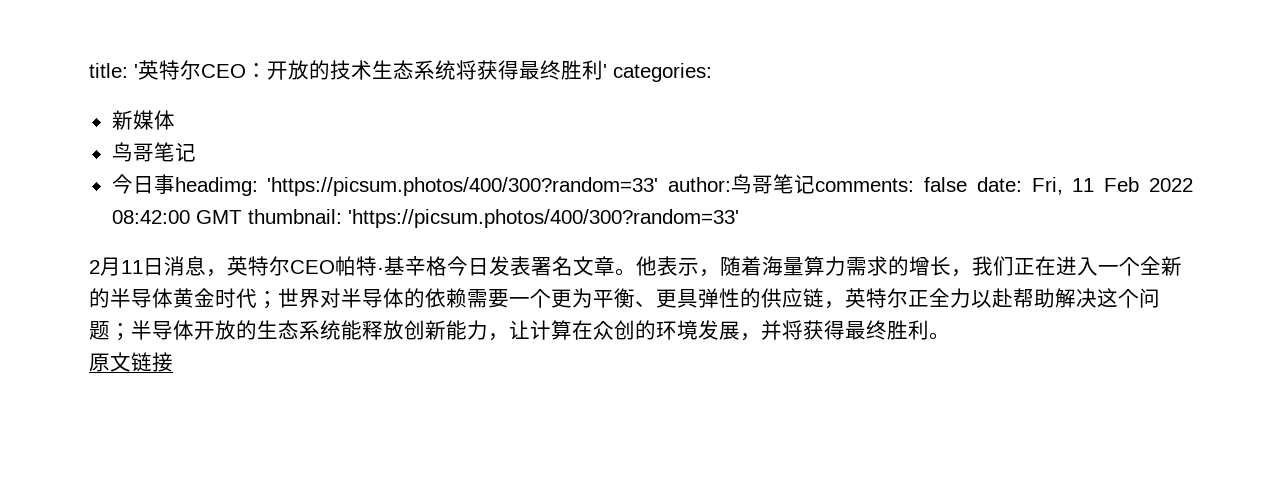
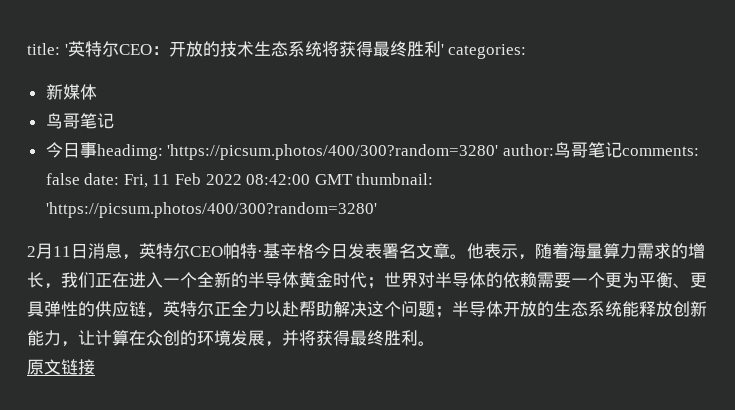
- 今日事headimg: 'https://picsum.photos/400/300?random=33' author:鸟哥笔记comments: false date: Fri, 11 Feb 2022 08:42:00 GMT thumbnail: 'https://picsum.photos/400/300?random=33'
+ 今日事headimg: 'https://picsum.photos/400/300?random=3280' author:鸟哥笔记comments: false date: Fri, 11 Feb 2022 08:42:00 GMT thumbnail: 'https://picsum.photos/400/300?random=3280'

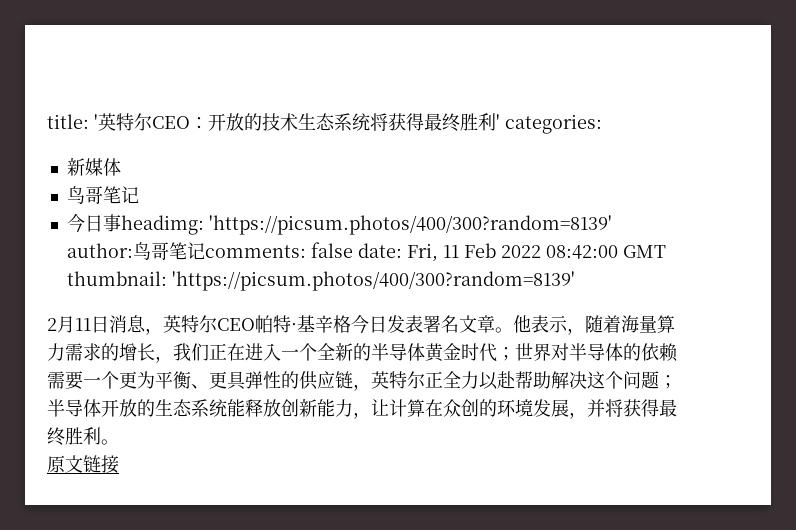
- 今日事headimg: 'https://picsum.photos/400/300?random=3280' author:鸟哥笔记comments: false date: Fri, 11 Feb 2022 08:42:00 GMT thumbnail: 'https://picsum.photos/400/300?random=3280'
+ 今日事headimg: 'https://picsum.photos/400/300?random=8139' author:鸟哥笔记comments: false date: Fri, 11 Feb 2022 08:42:00 GMT thumbnail: 'https://picsum.photos/400/300?random=8139'

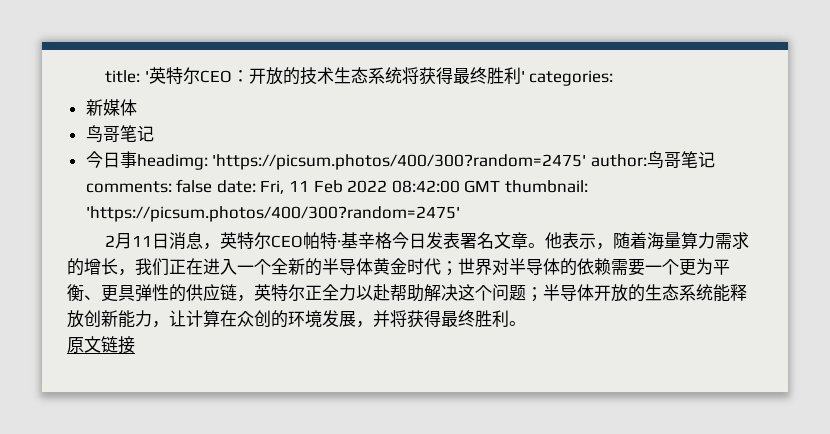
- 今日事headimg: 'https://picsum.photos/400/300?random=8139' author:鸟哥笔记comments: false date: Fri, 11 Feb 2022 08:42:00 GMT thumbnail: 'https://picsum.photos/400/300?random=8139'
+ 今日事headimg: 'https://picsum.photos/400/300?random=2475' author:鸟哥笔记comments: false date: Fri, 11 Feb 2022 08:42:00 GMT thumbnail: 'https://picsum.photos/400/300?random=2475'

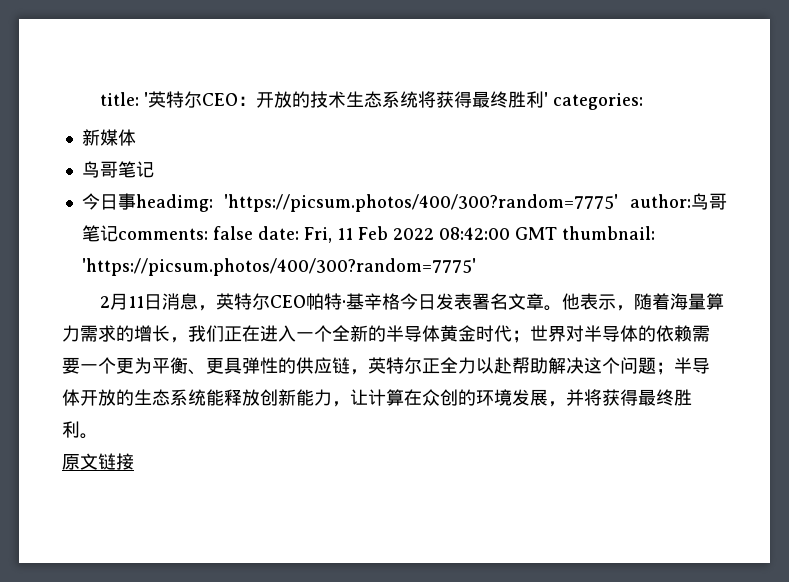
- 今日事headimg: 'https://picsum.photos/400/300?random=2475' author:鸟哥笔记comments: false date: Fri, 11 Feb 2022 08:42:00 GMT thumbnail: 'https://picsum.photos/400/300?random=2475'
+ 今日事headimg: 'https://picsum.photos/400/300?random=7775' author:鸟哥笔记comments: false date: Fri, 11 Feb 2022 08:42:00 GMT thumbnail: 'https://picsum.photos/400/300?random=7775'

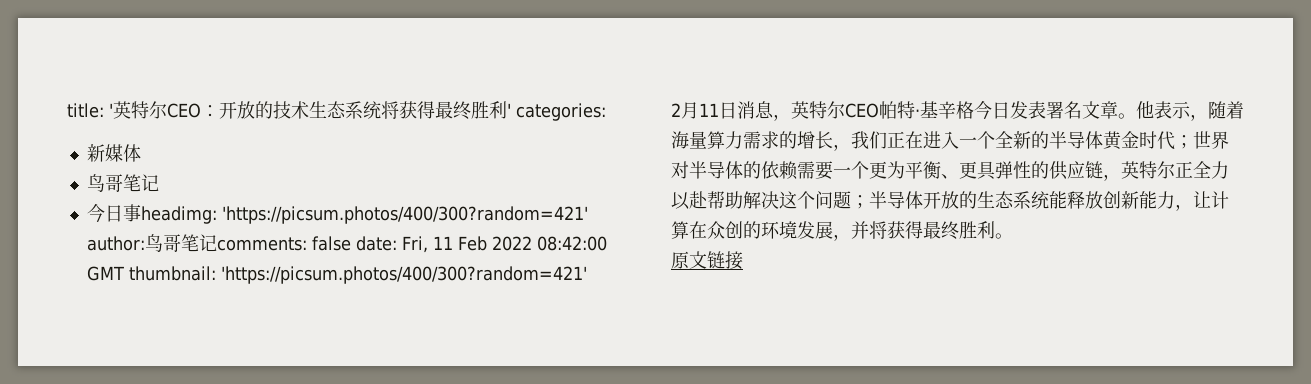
- 今日事headimg: 'https://picsum.photos/400/300?random=7775' author:鸟哥笔记comments: false date: Fri, 11 Feb 2022 08:42:00 GMT thumbnail: 'https://picsum.photos/400/300?random=7775'
+ 今日事headimg: 'https://picsum.photos/400/300?random=421' author:鸟哥笔记comments: false date: Fri, 11 Feb 2022 08:42:00 GMT thumbnail: 'https://picsum.photos/400/300?random=421'

